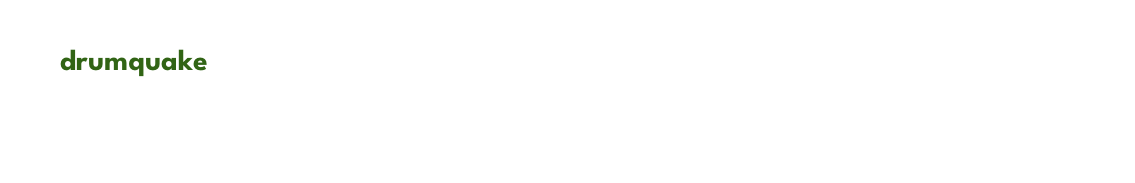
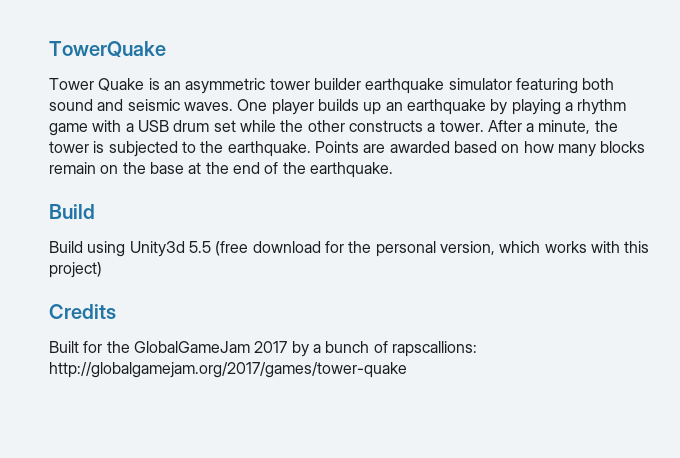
- drumquake
+ TowerQuake
+ Tower Quake is an asymmetric tower builder earthquake simulator featuring both sound and seismic waves. One player builds up an earthquake by playing a rhythm game with a USB drum set while the other constructs a tower. After a minute, the tower is subjected to the earthquake. Points are awarded based on how many blocks remain on the base at the end of the earthquake.
+ Build
+ Build using Unity3d 5.5 (free download for the personal version, which works with this project)
+ Credits
+ Built for the GlobalGameJam 2017 by a bunch of rapscallions: http://globalgamejam.org/2017/games/tower-quake

